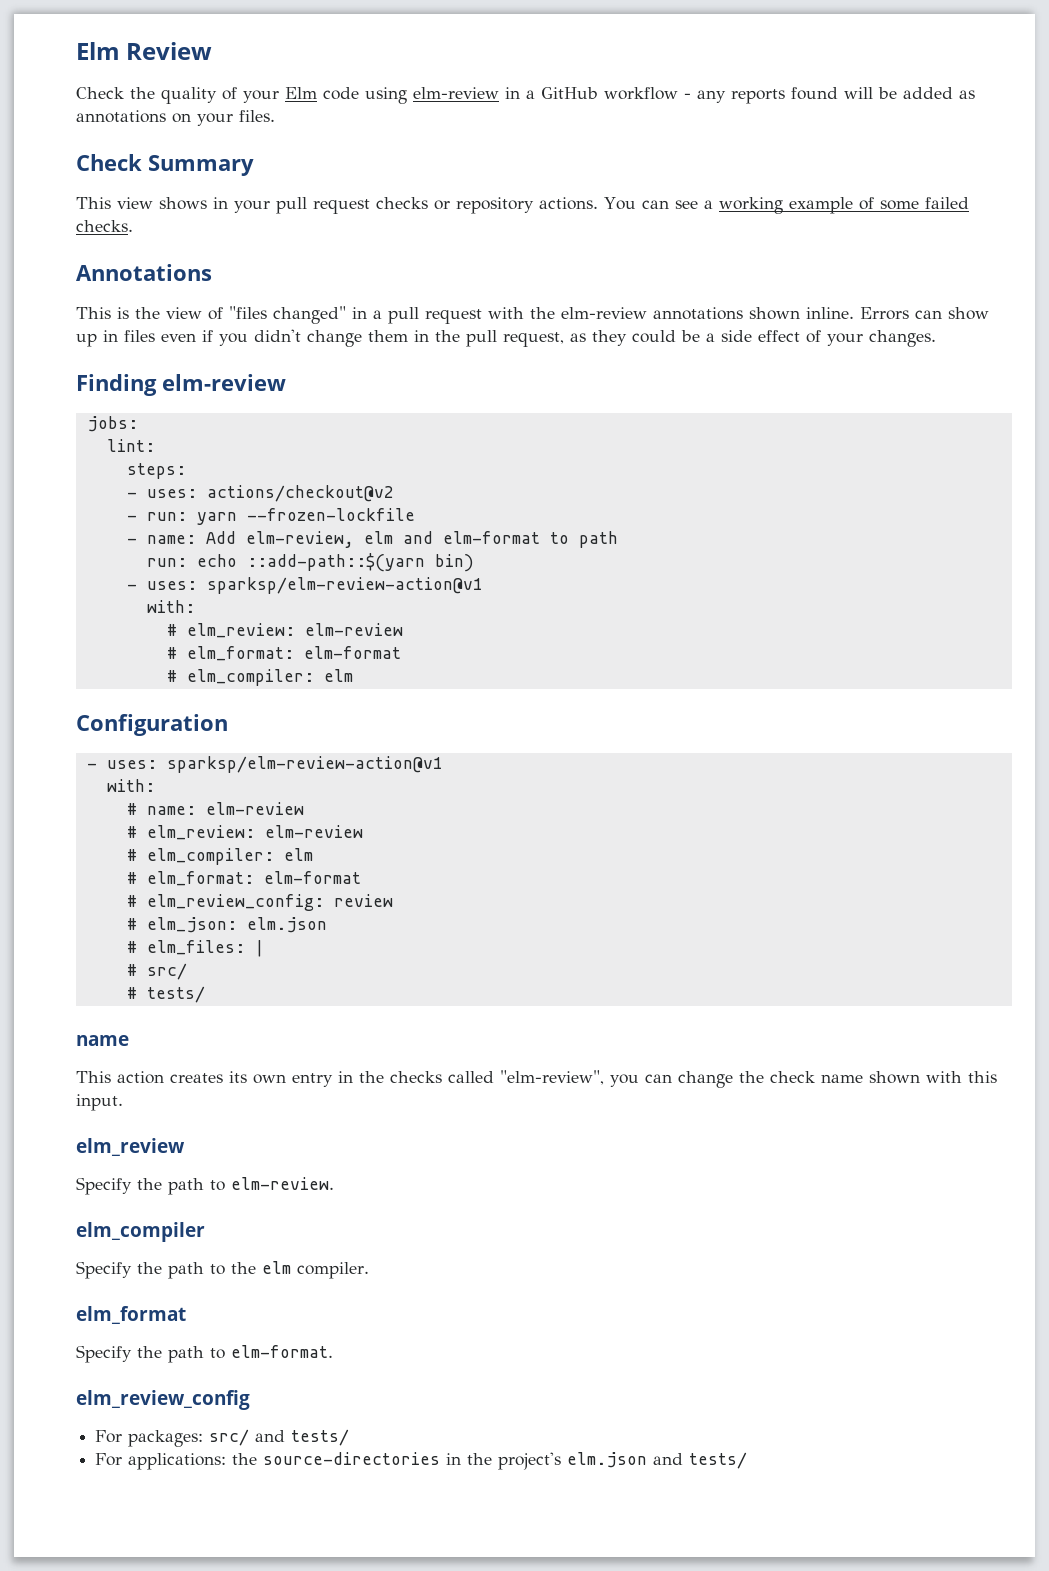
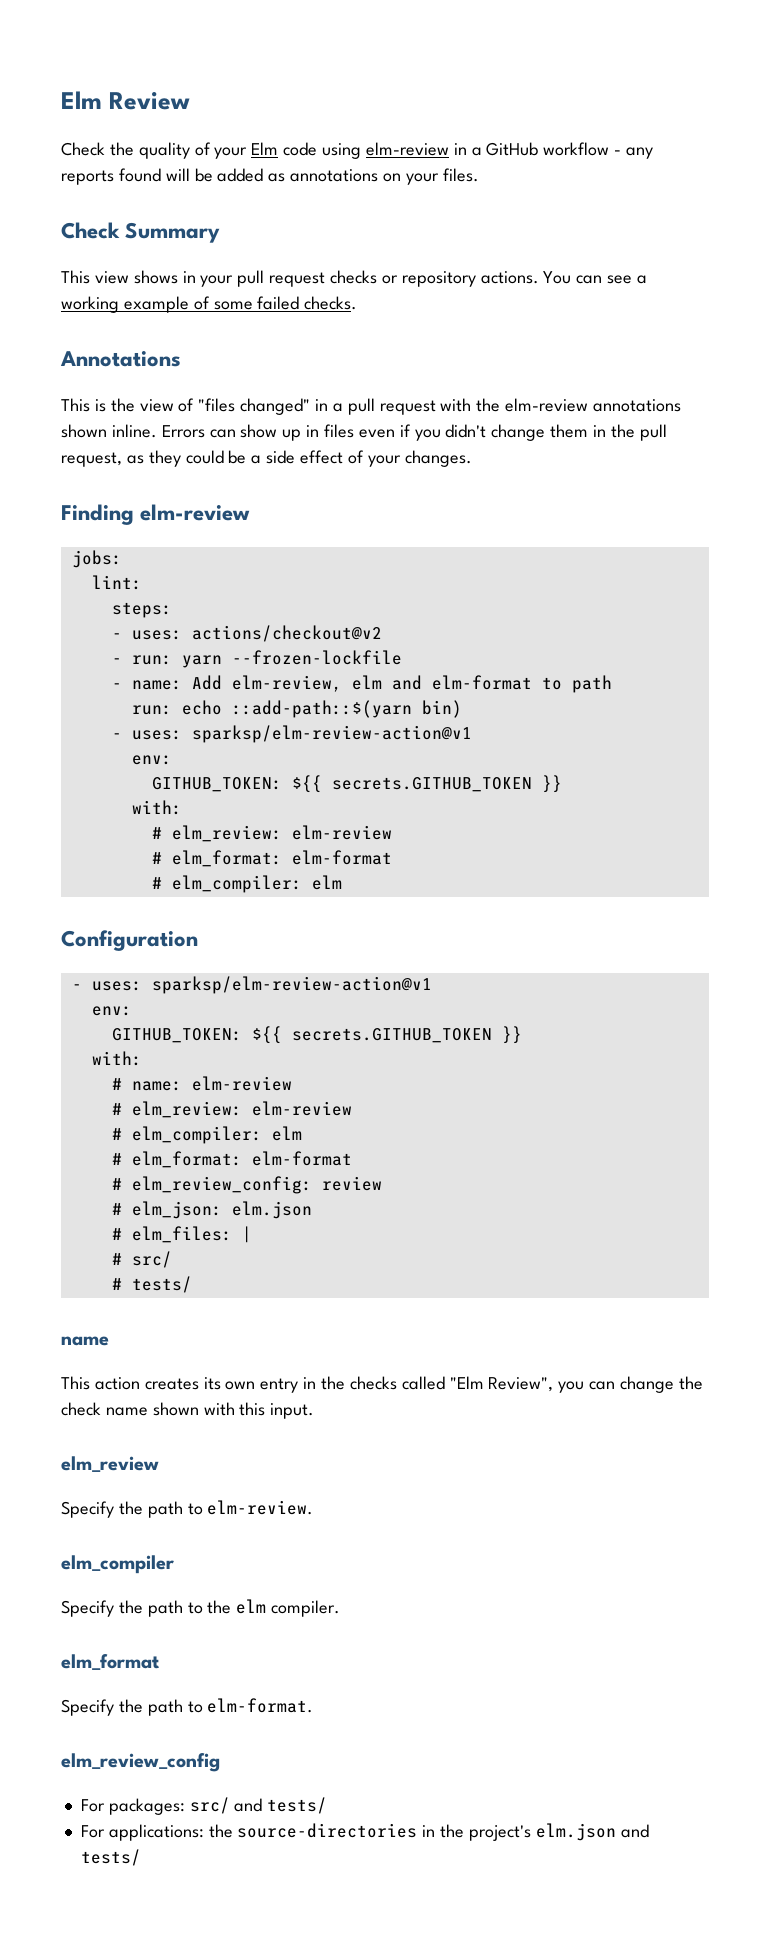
  run: echo ::add-path::$(yarn bin)
  - uses: sparksp/elm-review-action@v1
+ env:
+ GITHUB_TOKEN: ${{ secrets.GITHUB_TOKEN }}
  Configuration
  - uses: sparksp/elm-review-action@v1
+ env:
+ GITHUB_TOKEN: ${{ secrets.GITHUB_TOKEN }}
- This action creates its own entry in the checks called "elm-review", you can change the check name shown with this input.
+ This action creates its own entry in the checks called "Elm Review", you can change the check name shown with this input.

